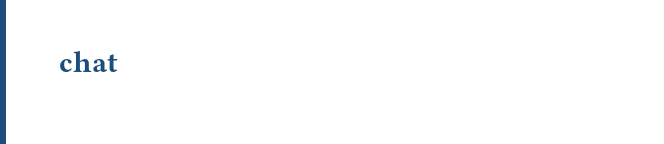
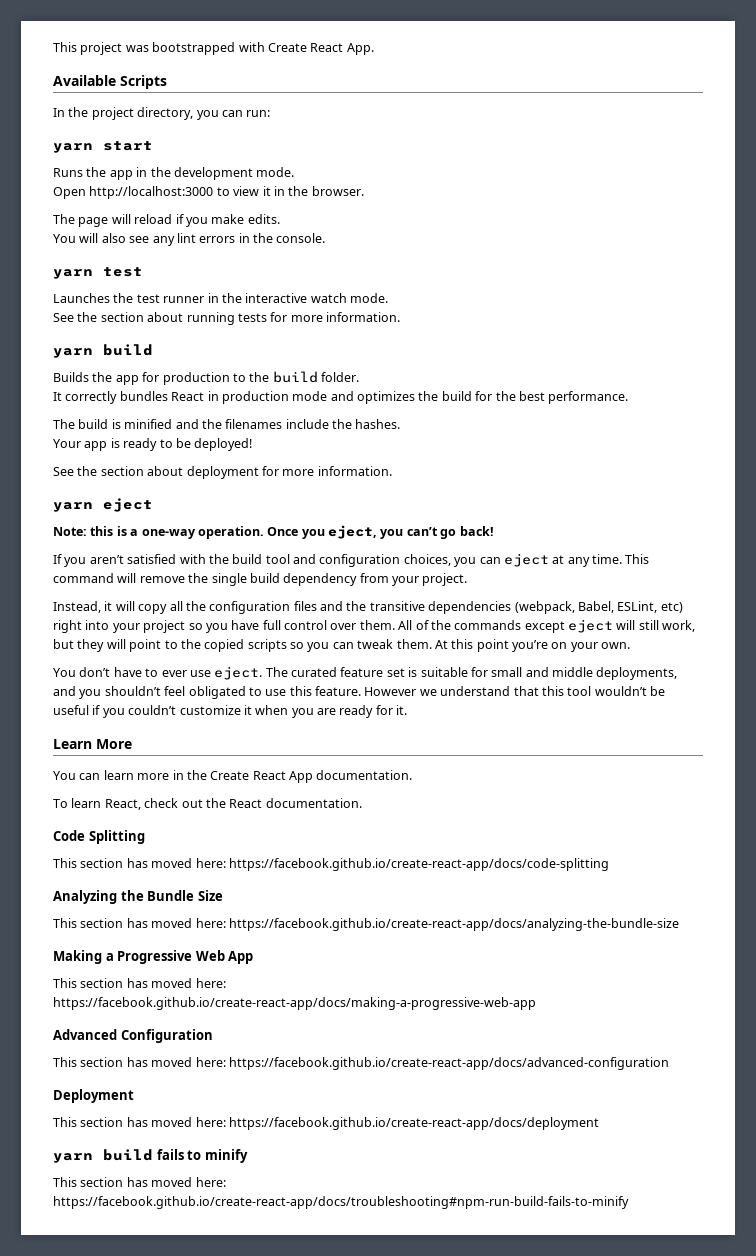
- chat
+ This project was bootstrapped with Create React App.
+ Available Scripts
+ In the project directory, you can run:
+ yarn start
+ Runs the app in the development mode.
+ Open http://localhost:3000 to view it in the browser.
+ The page will reload if you make edits.
+ You will also see any lint errors in the console.
+ yarn test
+ Launches the test runner in the interactive watch mode.
+ See the section about running tests for more information.
+ yarn build
+ Builds the app for production to the build folder.
+ It correctly bundles React in production mode and optimizes the build for the best performance.
+ The build is minified and the filenames include the hashes.
+ Your app is ready to be deployed!
+ See the section about deployment for more information.
+ yarn eject
+ Note: this is a one-way operation. Once you eject, you can’t go back!
+ If you aren’t satisfied with the build tool and configuration choices, you can eject at any time. This command will remove the single build dependency from your project.
+ Instead, it will copy all the configuration files and the transitive dependencies (webpack, Babel, ESLint, etc) right into your project so you have full control over them. All of the commands except eject will still work, but they will point to the copied scripts so you can tweak them. At this point you’re on your own.
+ You don’t have to ever use eject. The curated feature set is suitable for small and middle deployments, and you shouldn’t feel obligated to use this feature. However we understand that this tool wouldn’t be useful if you couldn’t customize it when you are ready for it.
+ Learn More
+ You can learn more in the Create React App documentation.
+ To learn React, check out the React documentation.
+ Code Splitting
+ This section has moved here: https://facebook.github.io/create-react-app/docs/code-splitting
+ Analyzing the Bundle Size
+ This section has moved here: https://facebook.github.io/create-react-app/docs/analyzing-the-bundle-size
+ Making a Progressive Web App
+ This section has moved here: https://facebook.github.io/create-react-app/docs/making-a-progressive-web-app
+ Advanced Configuration
+ This section has moved here: https://facebook.github.io/create-react-app/docs/advanced-configuration
+ Deployment
+ This section has moved here: https://facebook.github.io/create-react-app/docs/deployment
+ yarn build fails to minify
+ This section has moved here: https://facebook.github.io/create-react-app/docs/troubleshooting#npm-run-build-fails-to-minify

